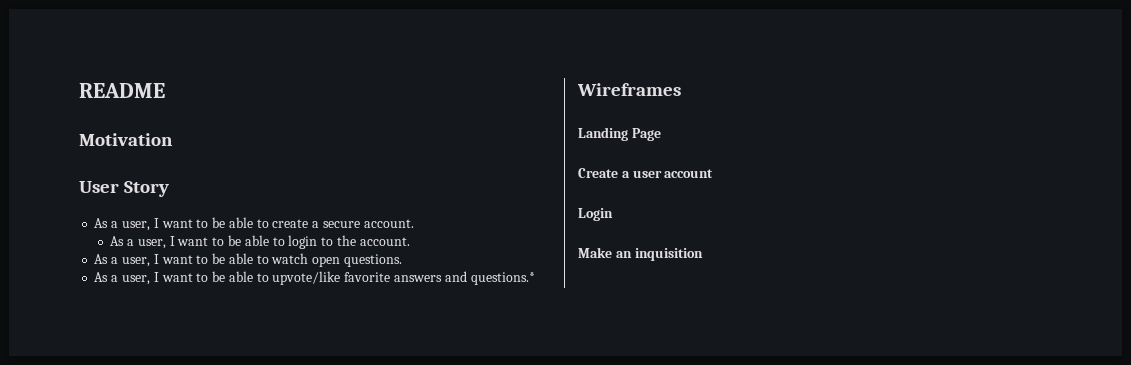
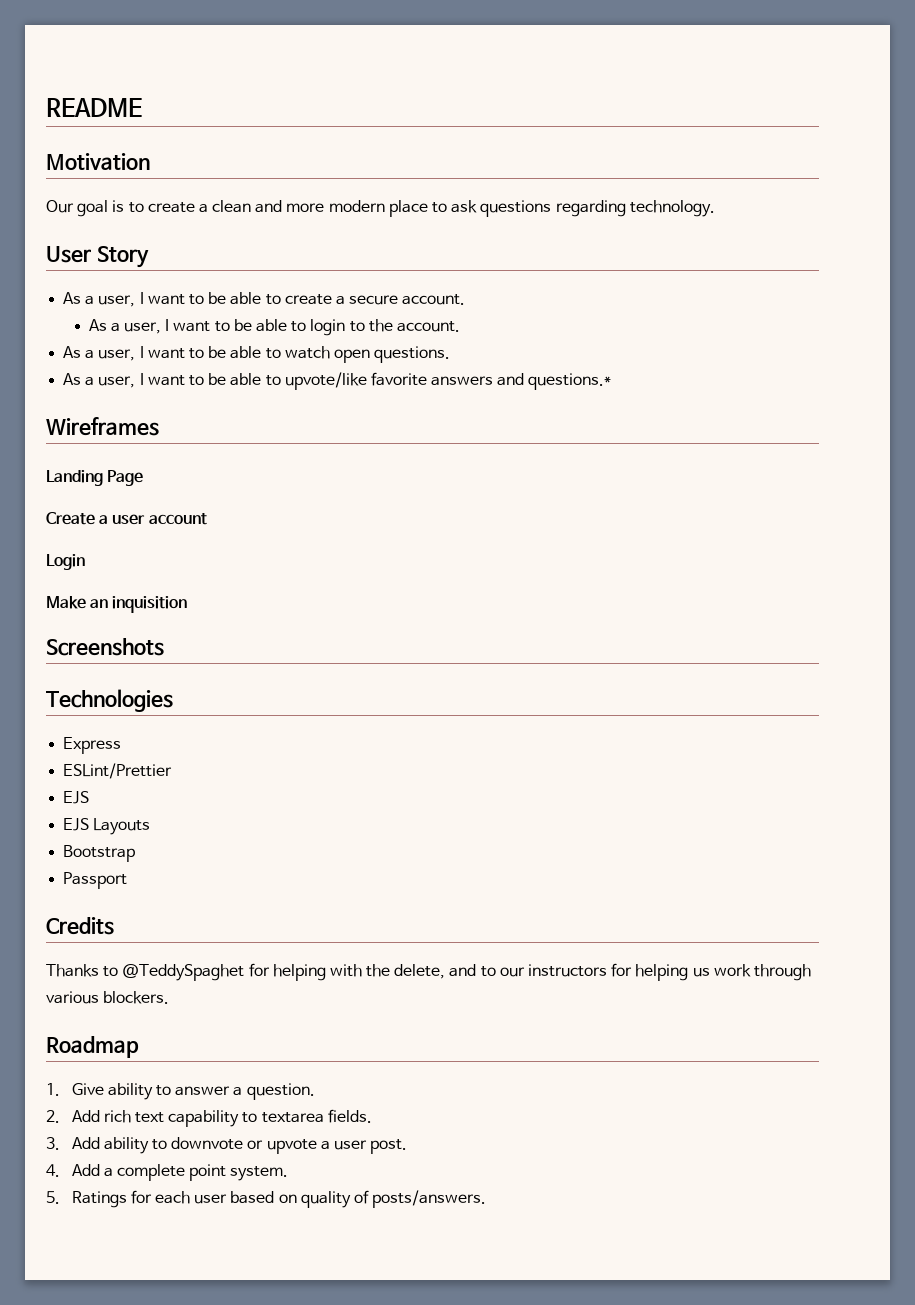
+ Our goal is to create a clean and more modern place to ask questions regarding technology.
+ Screenshots
+ Technologies
+ Express
+ ESLint/Prettier
+ EJS
+ EJS Layouts
+ Bootstrap
+ Passport
+ Credits
+ Thanks to @TeddySpaghet for helping with the delete, and to our instructors for helping us work through various blockers.
+ Roadmap
+ 1. Give ability to answer a question.
+ 2. Add rich text capability to textarea fields.
+ 3. Add ability to downvote or upvote a user post.
+ 4. Add a complete point system.
+ 5. Ratings for each user based on quality of posts/answers.

